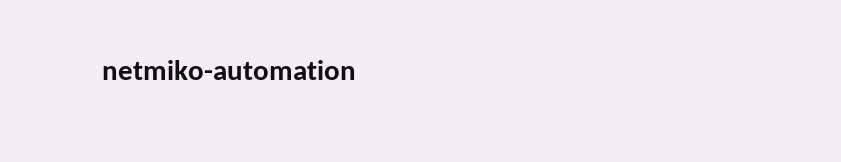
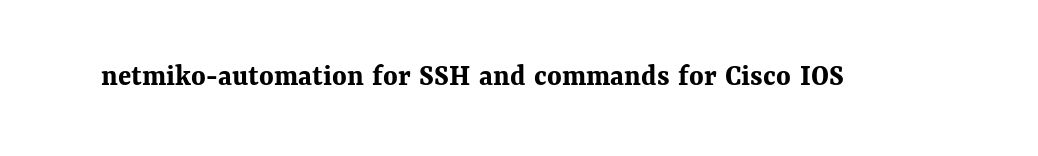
- netmiko-automation
+ netmiko-automation for SSH and commands for Cisco IOS

